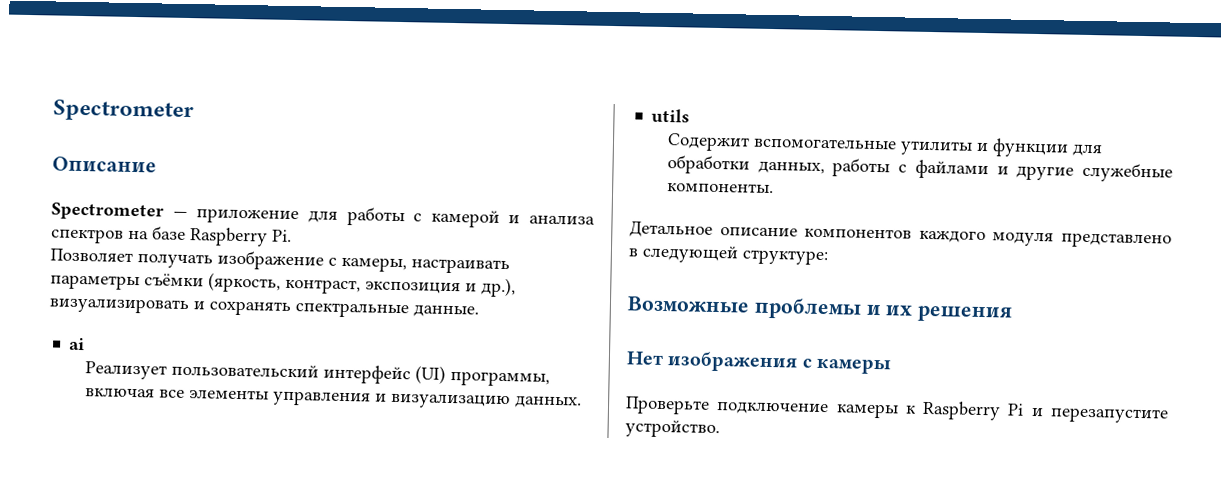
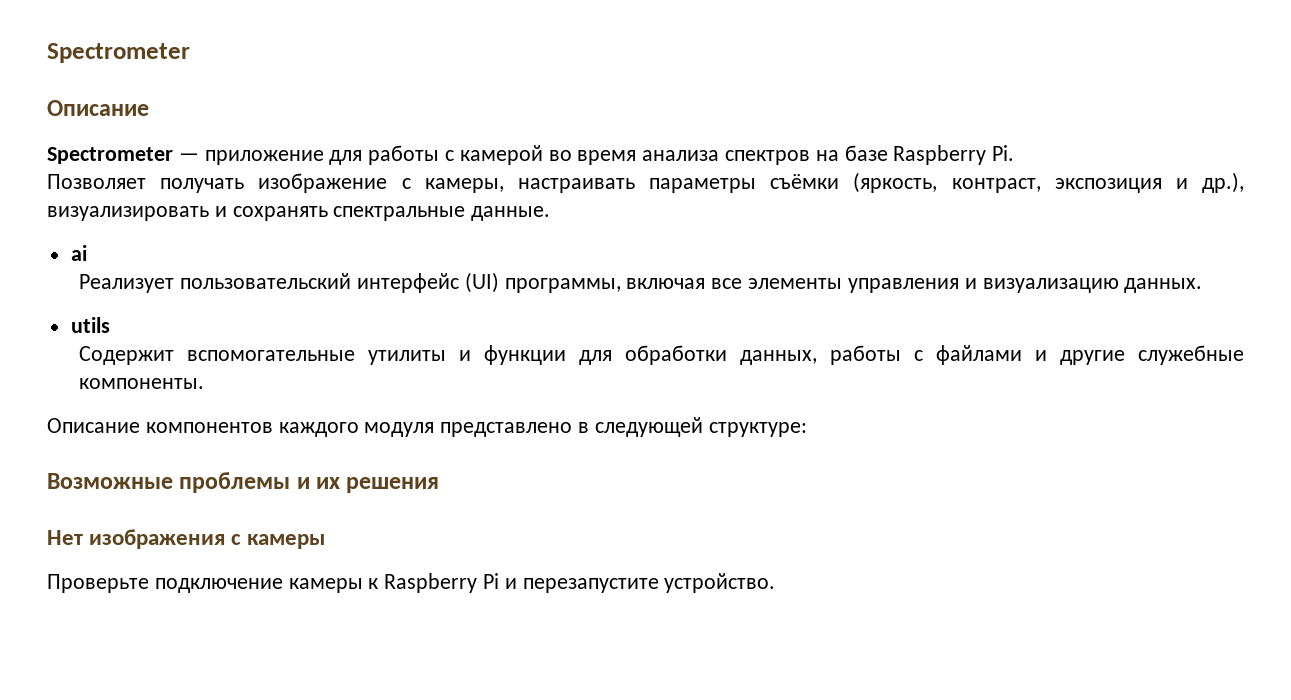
- Spectrometer — приложение для работы с камерой и анализа спектров на базе Raspberry Pi.
+ Spectrometer — приложение для работы с камерой во время анализа спектров на базе Raspberry Pi.
- Детальное описание компонентов каждого модуля представлено в следующей структуре:
+ Описание компонентов каждого модуля представлено в следующей структуре:

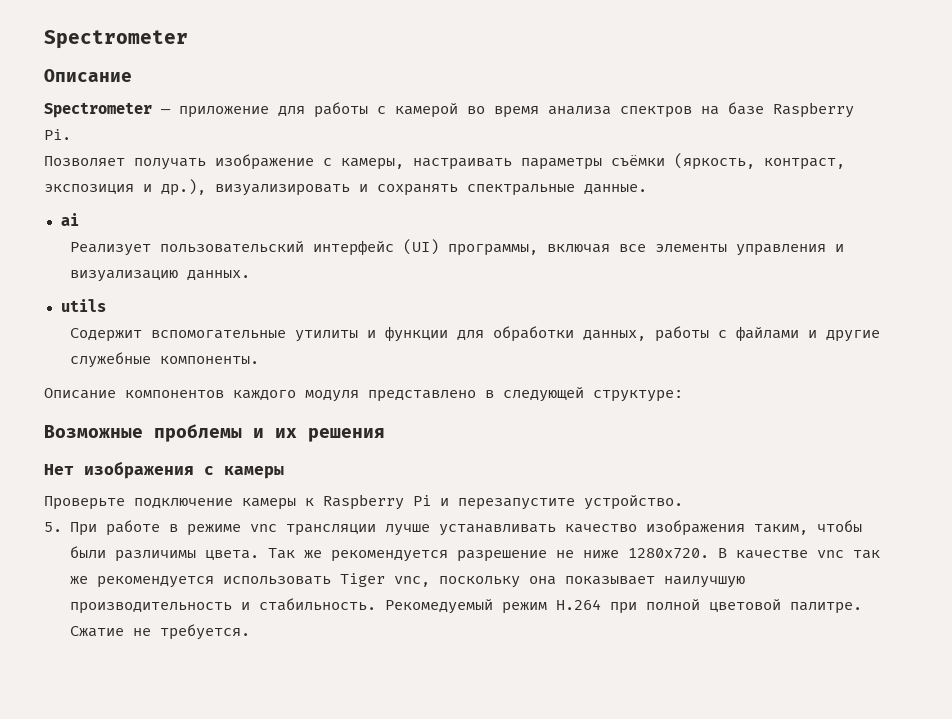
+ 5. При работе в режиме vnc трансляции лучше устанавливать качество изображения таким, чтобы были различимы цвета. Так же рекомендуется разрешение не ниже 1280x720. В качестве vnc так же рекомендуется использовать Tiger vnc, поскольку она показывает наилучшую производительность и стабильность. Рекомедуемый режим H.264 при полной цветовой палитре. Сжатие не требуется.

